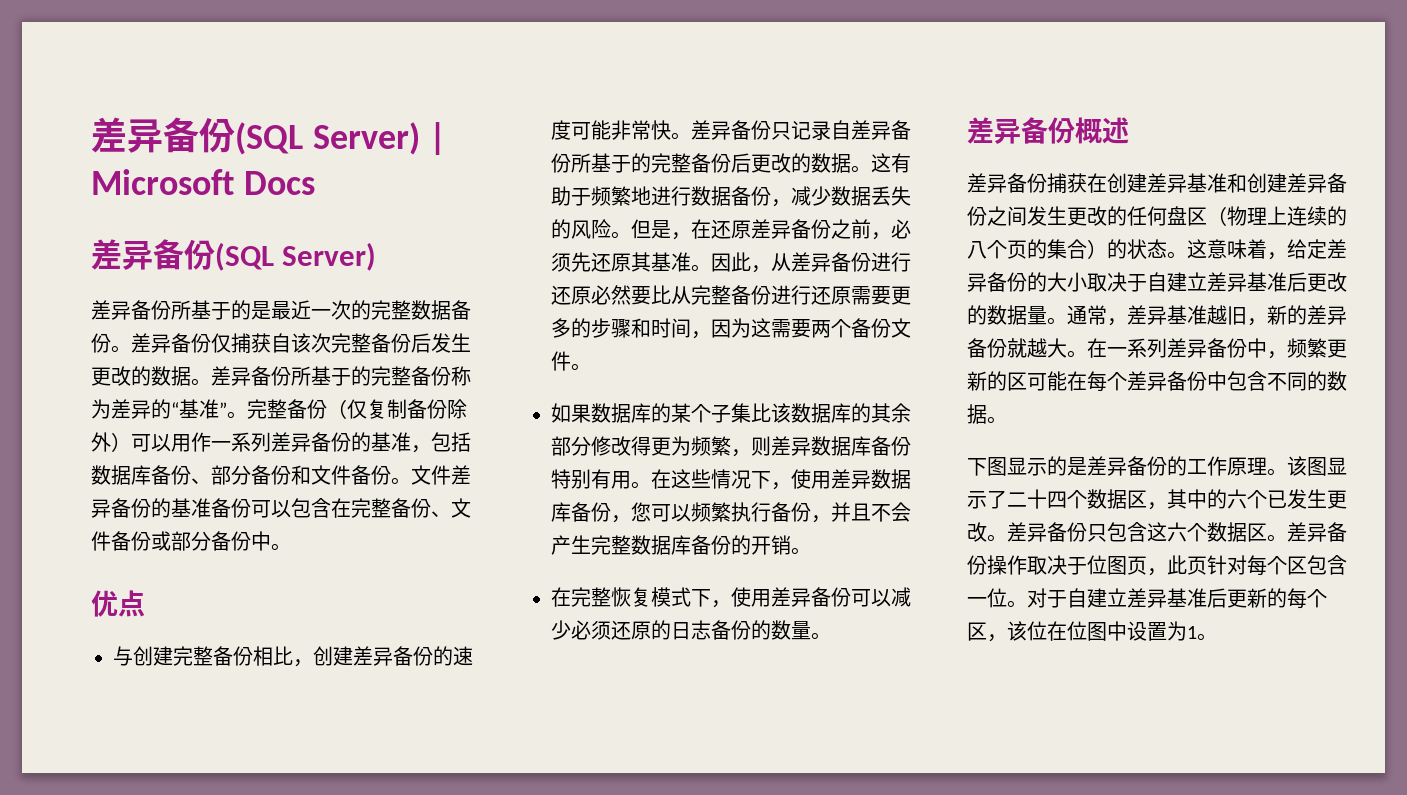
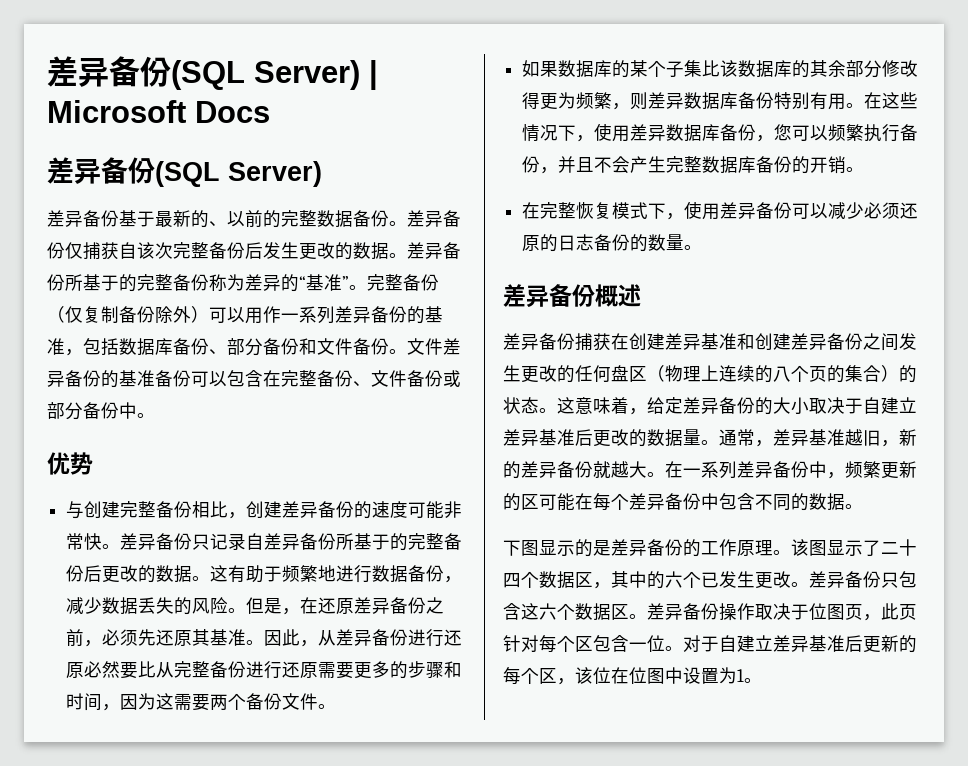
- 差异备份所基于的是最近一次的完整数据备份。
+ 差异备份基于最新的、以前的完整数据备份。
- 优点
+ 优势

